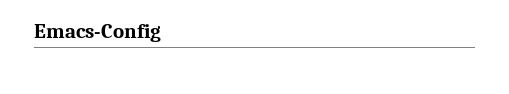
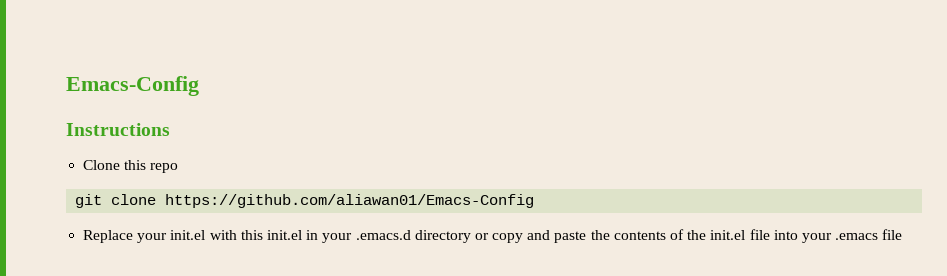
+ Instructions
+ Clone this repo
+ git clone https://github.com/aliawan01/Emacs-Config
+ Replace your init.el with this init.el in your .emacs.d directory or copy and paste the contents of the init.el file into your .emacs file

